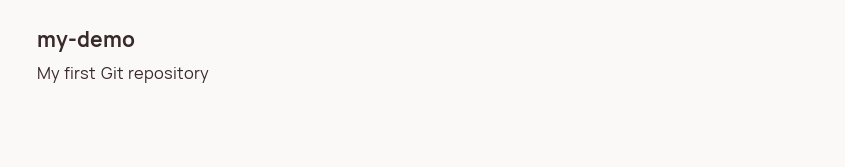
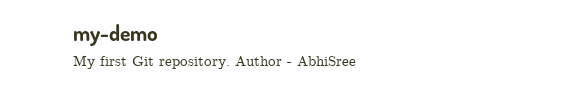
- My first Git repository
+ My first Git repository. Author - AbhiSree

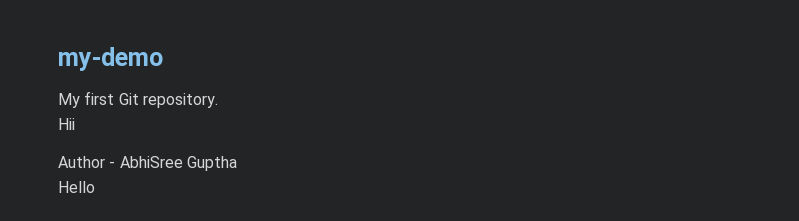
- My first Git repository. Author - AbhiSree
+ My first Git repository.
+ Hii
+ Author - AbhiSree Guptha
+ Hello

